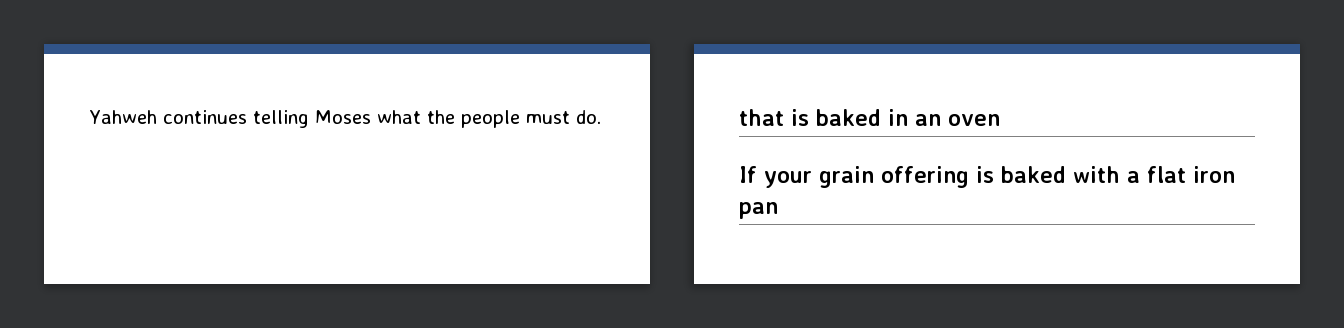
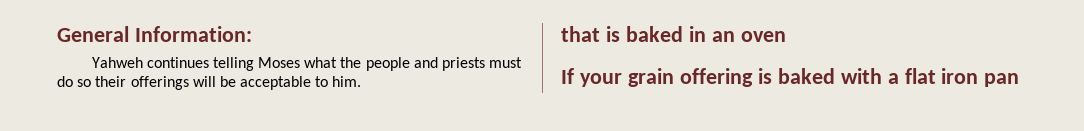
+ General Information:
- Yahweh continues telling Moses what the people must do.
+ Yahweh continues telling Moses what the people and priests must do so their offerings will be acceptable to him.

